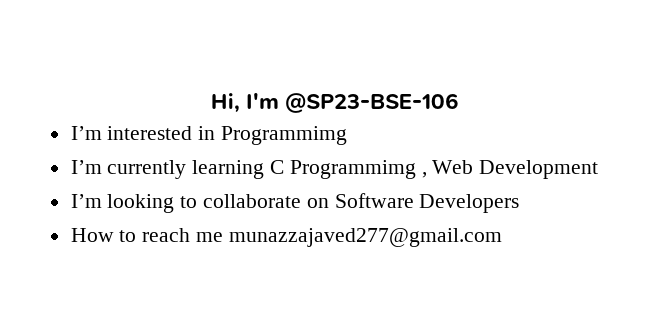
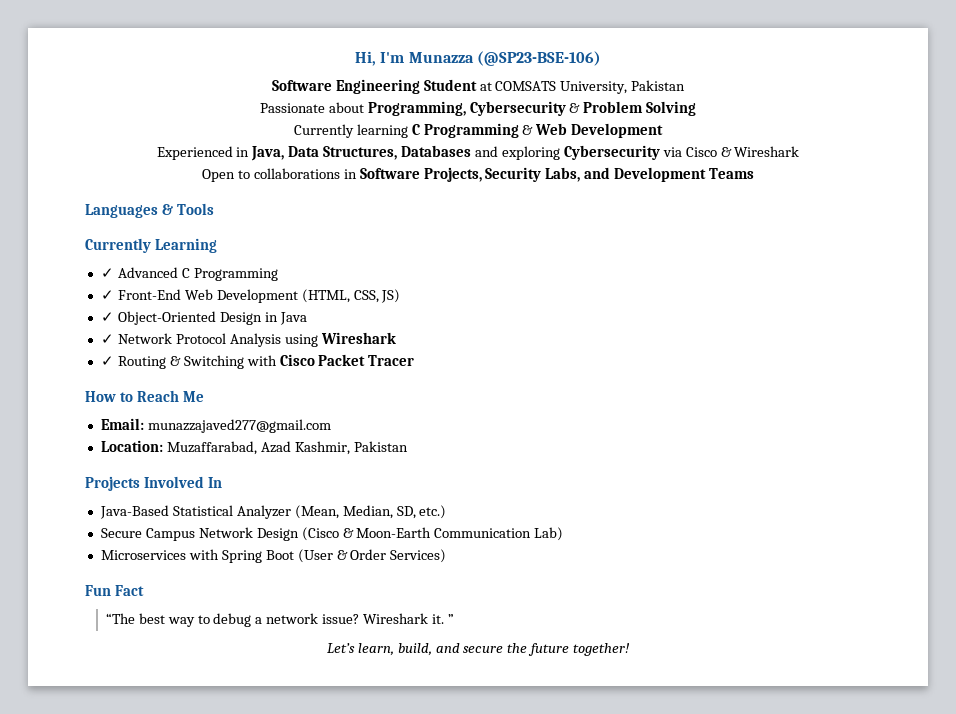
- Hi, I'm @SP23-BSE-106
- I’m interested in Programmimg
- I’m currently learning C Programmimg , Web Development
- I’m looking to collaborate on Software Developers
- How to reach me munazzajaved277@gmail.com
+ Hi, I'm Munazza (@SP23-BSE-106)
+ Software Engineering Student at COMSATS University, Pakistan
+ Passionate about Programming, Cybersecurity & Problem Solving
+ Currently learning C Programming & Web Development
+ Experienced in Java, Data Structures, Databases and exploring Cybersecurity via Cisco & Wireshark
+ Open to collaborations in Software Projects, Security Labs, and Development Teams
+ Languages & Tools
+ Currently Learning
+ ✓ Advanced C Programming
+ ✓ Front-End Web Development (HTML, CSS, JS)
+ ✓ Object-Oriented Design in Java
+ ✓ Network Protocol Analysis using Wireshark
+ ✓ Routing & Switching with Cisco Packet Tracer
+ How to Reach Me
+ Email: munazzajaved277@gmail.com
+ Location: Muzaffarabad, Azad Kashmir, Pakistan
+ Projects Involved In
+ Java-Based Statistical Analyzer (Mean, Median, SD, etc.)
+ Secure Campus Network Design (Cisco & Moon-Earth Communication Lab)
+ Microservices with Spring Boot (User & Order Services)
+ Fun Fact
+ “The best way to debug a network issue? Wireshark it. ”
+ Let’s learn, build, and secure the future together!

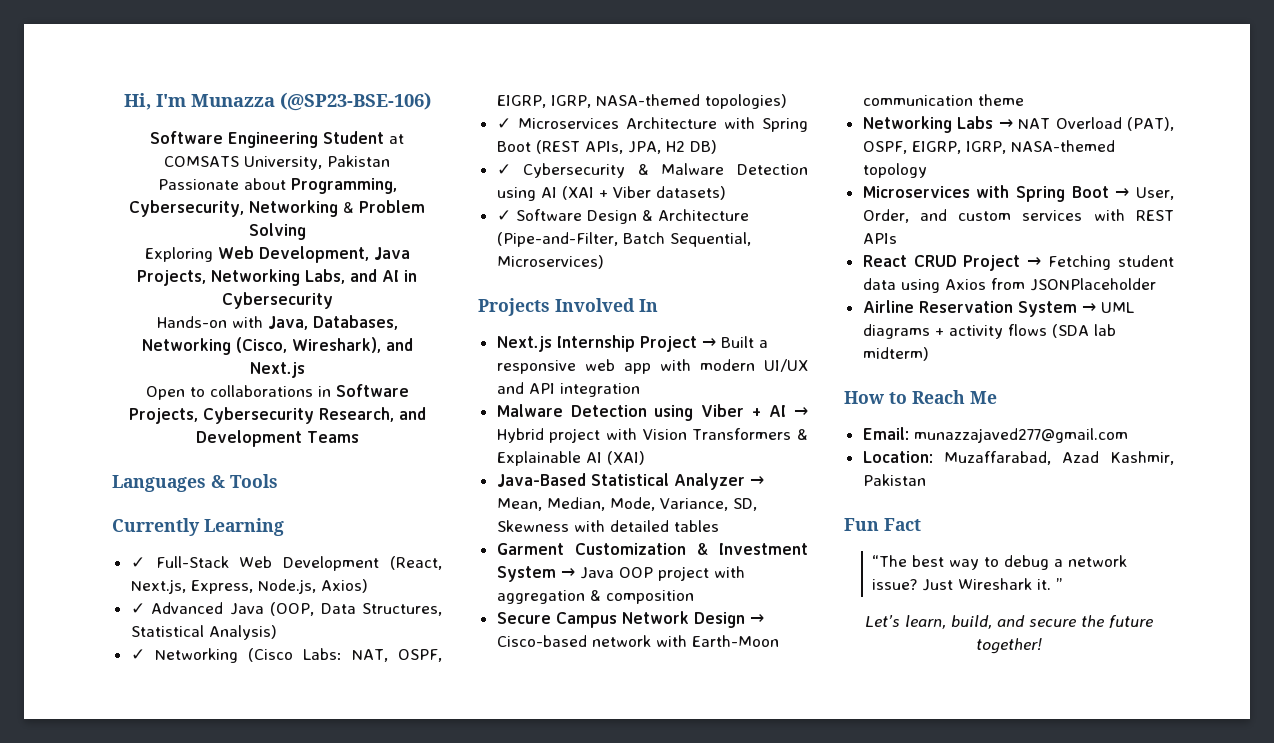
- Passionate about Programming, Cybersecurity & Problem Solving
+ Passionate about Programming, Cybersecurity, Networking & Problem Solving
- Currently learning C Programming & Web Development
- Experienced in Java, Data Structures, Databases and exploring Cybersecurity via Cisco & Wireshark
+ Exploring Web Development, Java Projects, Networking Labs, and AI in Cybersecurity
+ Hands-on with Java, Databases, Networking (Cisco, Wireshark), and Next.js
- Open to collaborations in Software Projects, Security Labs, and Development Teams
+ Open to collaborations in Software Projects, Cybersecurity Research, and Development Teams
- ✓ Advanced C Programming
- ✓ Front-End Web Development (HTML, CSS, JS)
- ✓ Object-Oriented Design in Java
- ✓ Network Protocol Analysis using Wireshark
- ✓ Routing & Switching with Cisco Packet Tracer
+ ✓ Full-Stack Web Development (React, Next.js, Express, Node.js, Axios)
+ ✓ Advanced Java (OOP, Data Structures, Statistical Analysis)
+ ✓ Networking (Cisco Labs: NAT, OSPF, EIGRP, IGRP, NASA-themed topologies)
+ ✓ Microservices Architecture with Spring Boot (REST APIs, JPA, H2 DB)
+ ✓ Cybersecurity & Malware Detection using AI (XAI + Viber datasets)
+ ✓ Software Design & Architecture (Pipe-and-Filter, Batch Sequential, Microservices)
+ Projects Involved In
+ Next.js Internship Project → Built a responsive web app with modern UI/UX and API integration
+ Malware Detection using Viber + AI → Hybrid project with Vision Transformers & Explainable AI (XAI)
+ Java-Based Statistical Analyzer → Mean, Median, Mode, Variance, SD, Skewness with detailed tables
+ Garment Customization & Investment System → Java OOP project with aggregation & composition
+ Secure Campus Network Design → Cisco-based network with Earth-Moon communication theme
+ Networking Labs → NAT Overload (PAT), OSPF, EIGRP, IGRP, NASA-themed topology
+ Microservices with Spring Boot → User, Order, and custom services with REST APIs
+ React CRUD Project → Fetching student data using Axios from JSONPlaceholder
+ Airline Reservation System → UML diagrams + activity flows (SDA lab midterm)
- Projects Involved In
- Java-Based Statistical Analyzer (Mean, Median, SD, etc.)
- Secure Campus Network Design (Cisco & Moon-Earth Communication Lab)
- Microservices with Spring Boot (User & Order Services)
- Wireshark it. ”
+ Just Wireshark it. ”

